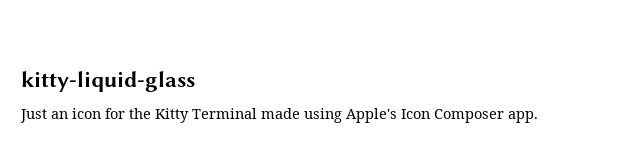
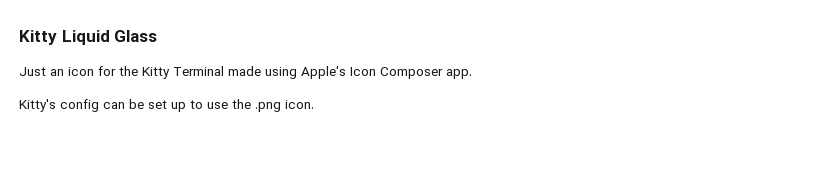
- kitty-liquid-glass
+ Kitty Liquid Glass
+ Kitty's config can be set up to use the .png icon.

